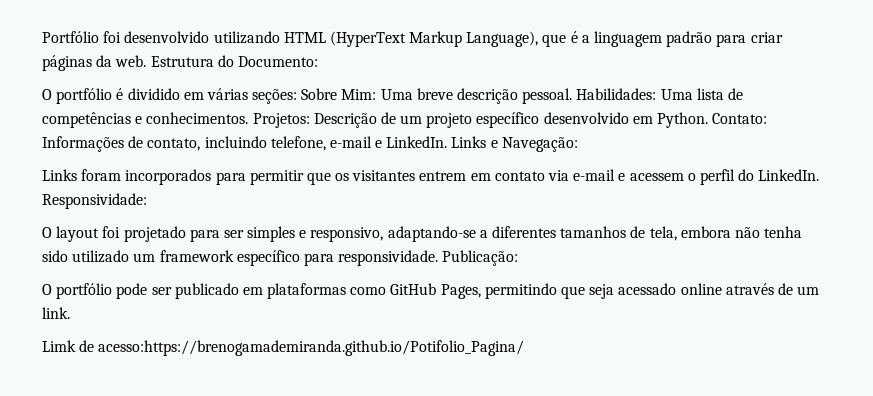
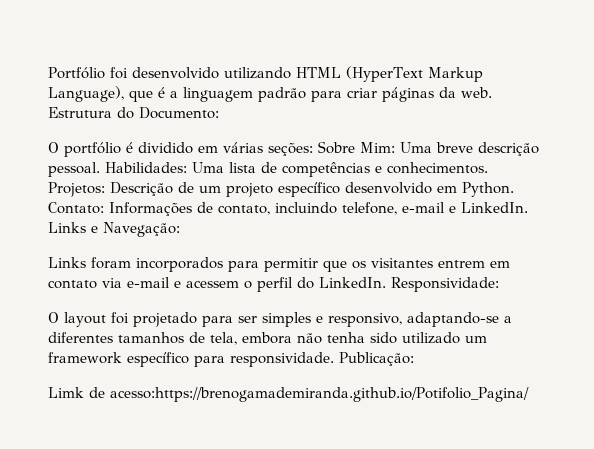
- O portfólio pode ser publicado em plataformas como GitHub Pages, permitindo que seja acessado online através de um link.

